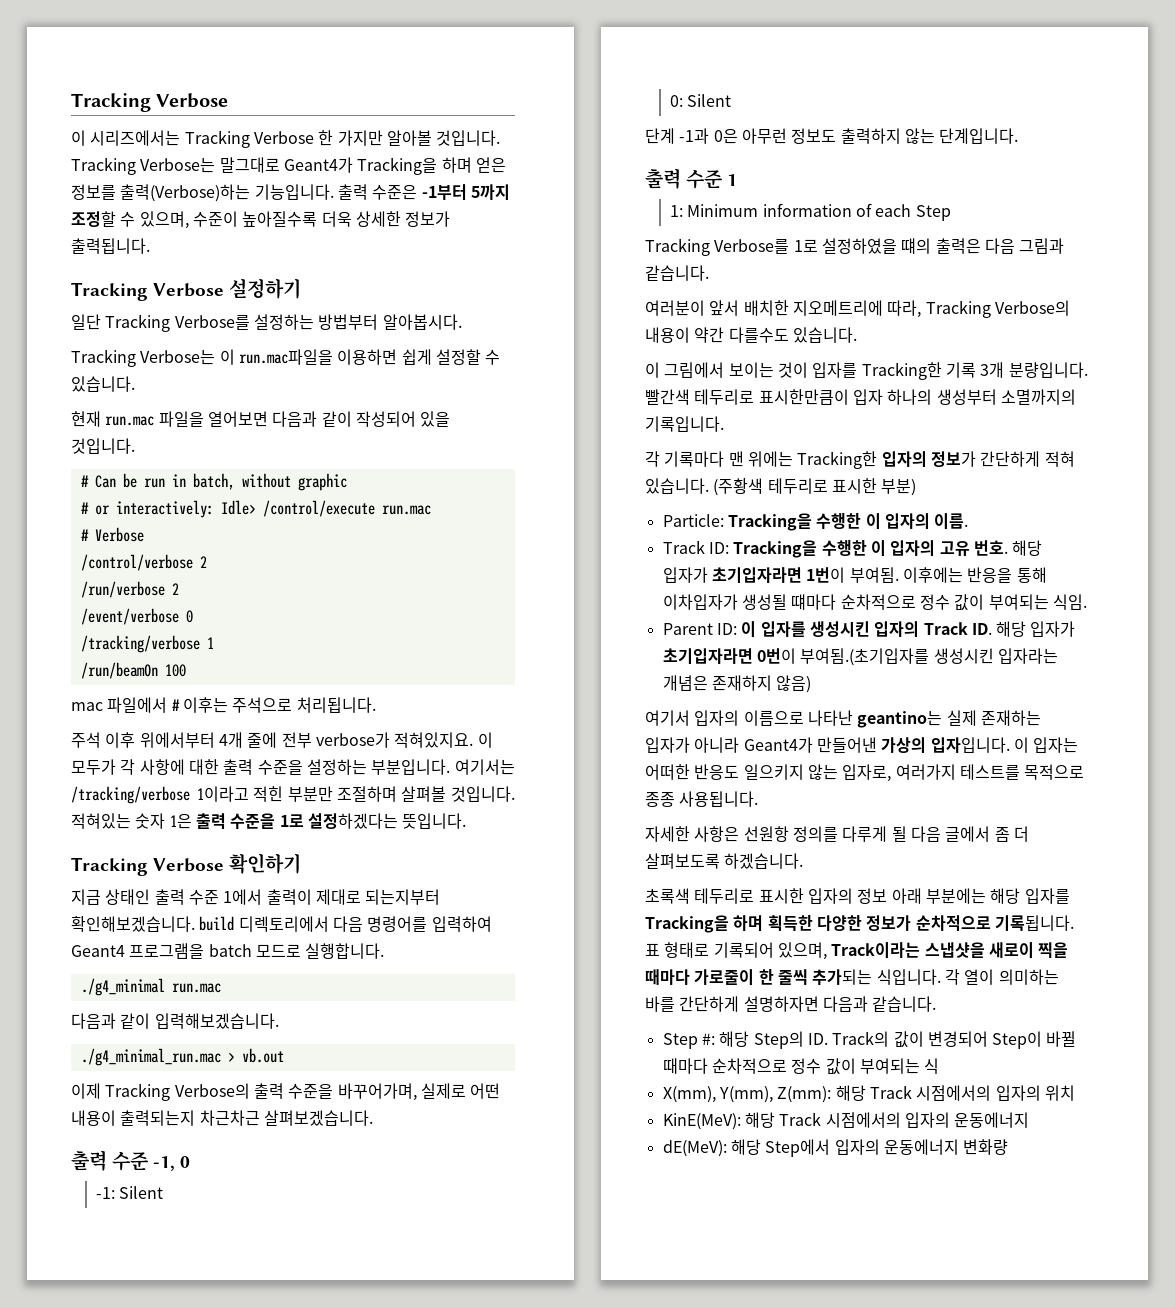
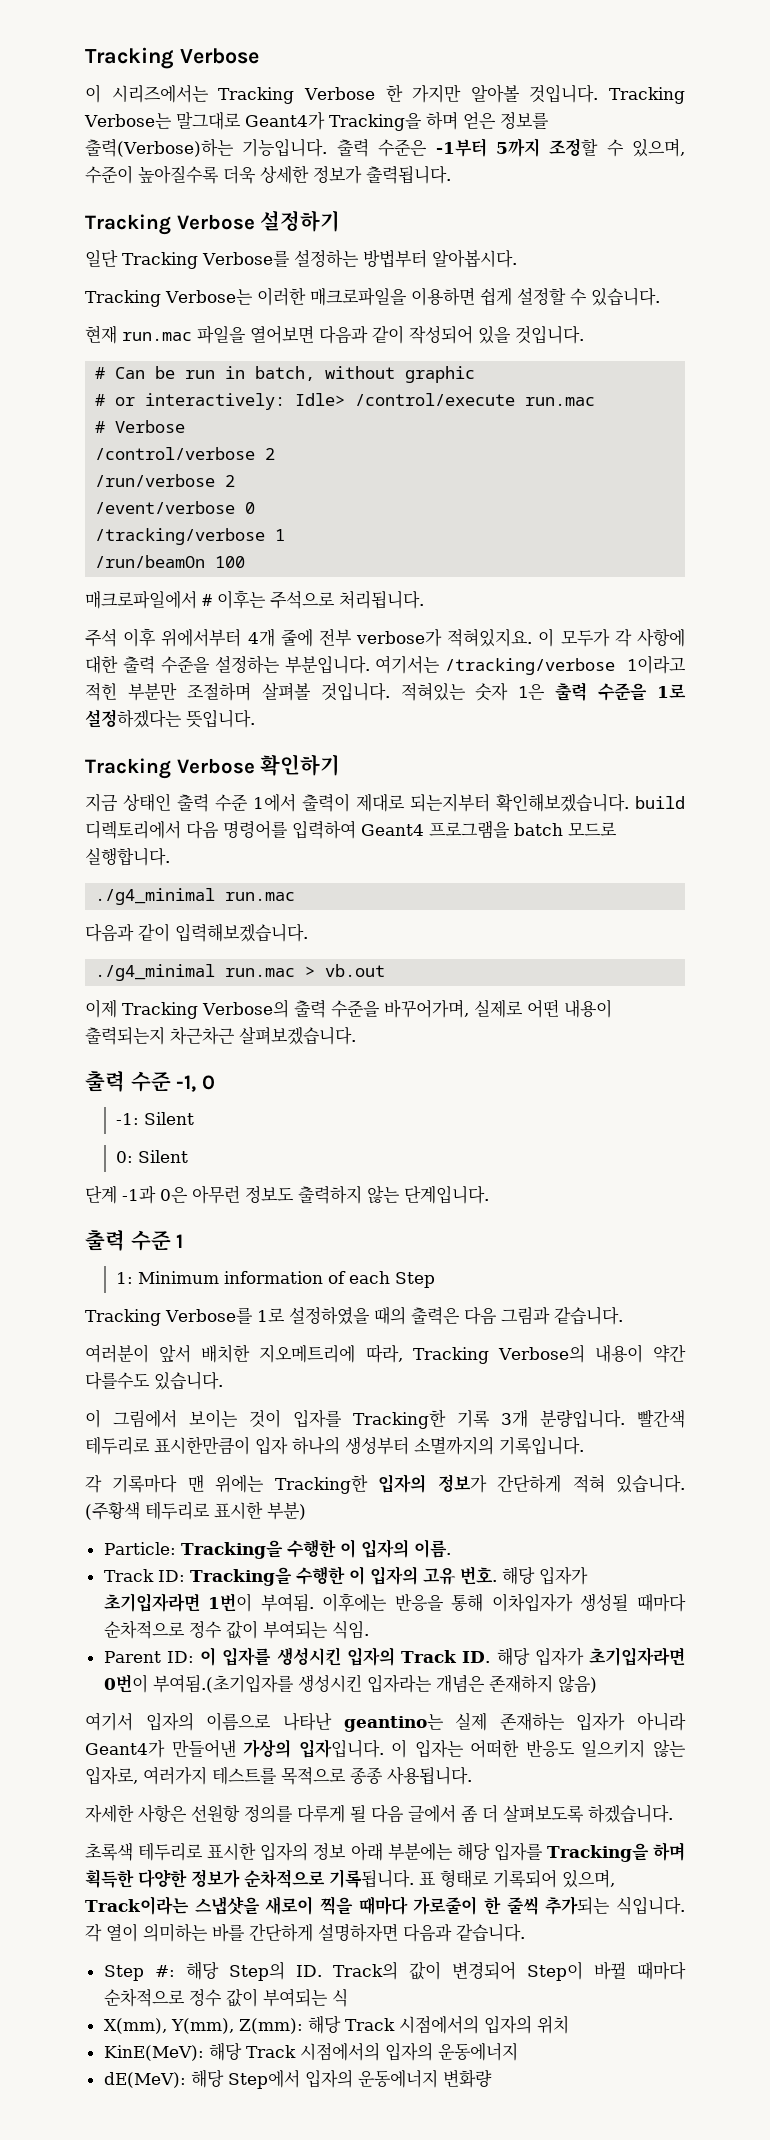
- Tracking Verbose는 이 run.mac파일을 이용하면 쉽게 설정할 수 있습니다.
+ Tracking Verbose는 이러한 매크로파일을 이용하면 쉽게 설정할 수 있습니다.
- mac 파일에서 # 이후는 주석으로 처리됩니다.
+ 매크로파일에서 # 이후는 주석으로 처리됩니다.
- ./g4_minimal_run.mac > vb.out
+ ./g4_minimal run.mac > vb.out
- Tracking Verbose를 1로 설정하였을 떄의 출력은 다음 그림과 같습니다.
+ Tracking Verbose를 1로 설정하였을 때의 출력은 다음 그림과 같습니다.
- 이후에는 반응을 통해 이차입자가 생성될 떄마다 순차적으로 정수 값이 부여되는 식임.
+ 이후에는 반응을 통해 이차입자가 생성될 때마다 순차적으로 정수 값이 부여되는 식임.

